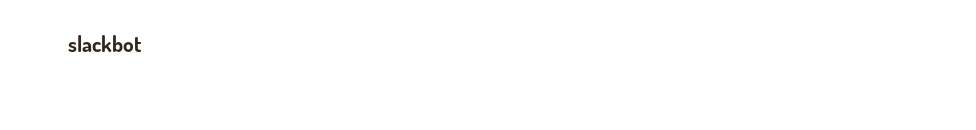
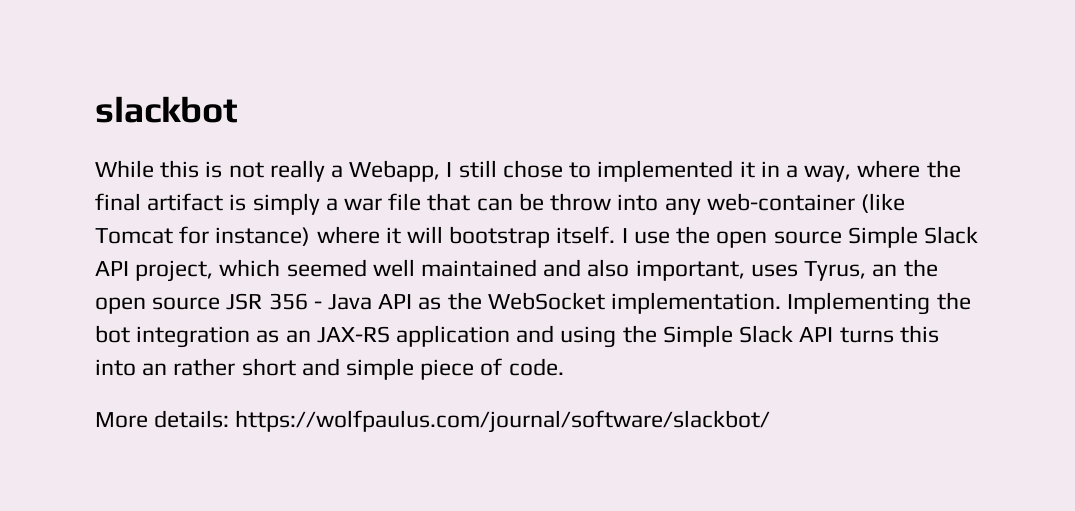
+ While this is not really a Webapp, I still chose to implemented it in a way, where the final artifact is simply a war file that can be throw into any web-container (like Tomcat for instance) where it will bootstrap itself. I use the open source Simple Slack API project, which seemed well maintained and also important, uses Tyrus, an the open source JSR 356 - Java API as the WebSocket implementation. Implementing the bot integration as an JAX-RS application and using the Simple Slack API turns this into an rather short and simple piece of code.
+ More details: https://wolfpaulus.com/journal/software/slackbot/

